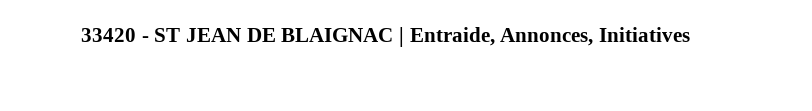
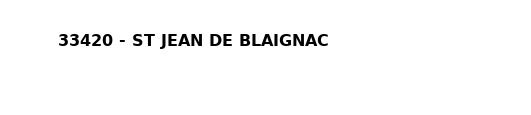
- 33420 - ST JEAN DE BLAIGNAC | Entraide, Annonces, Initiatives
+ 33420 - ST JEAN DE BLAIGNAC

